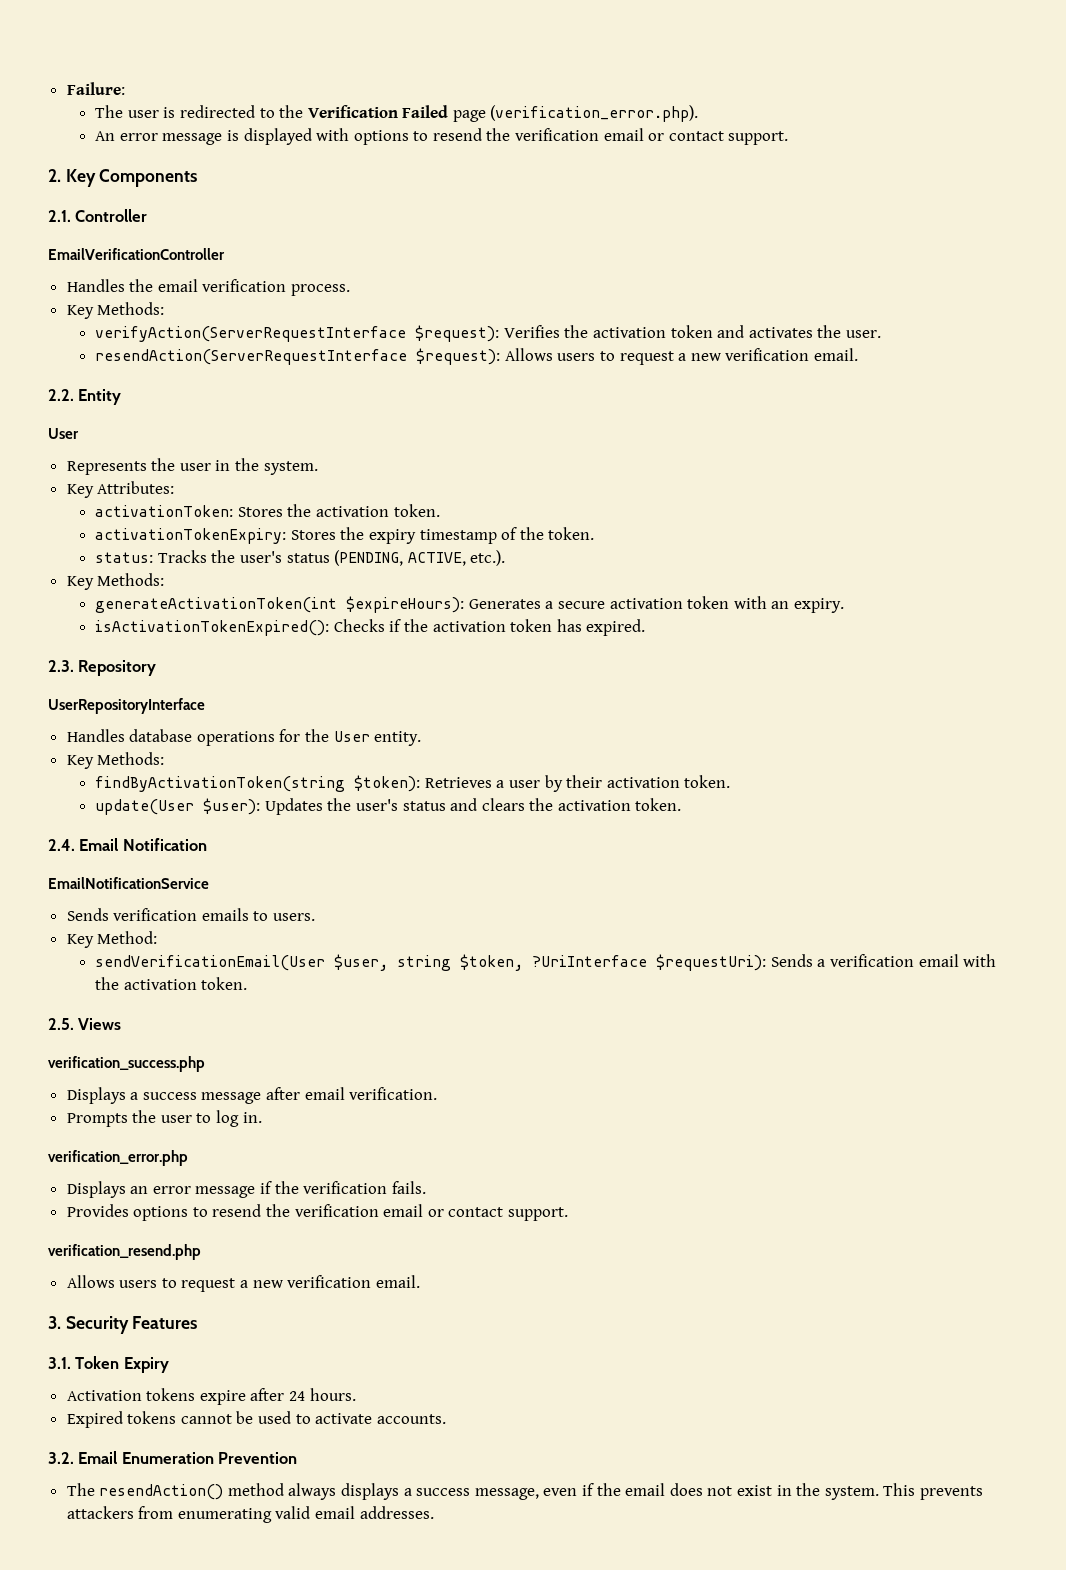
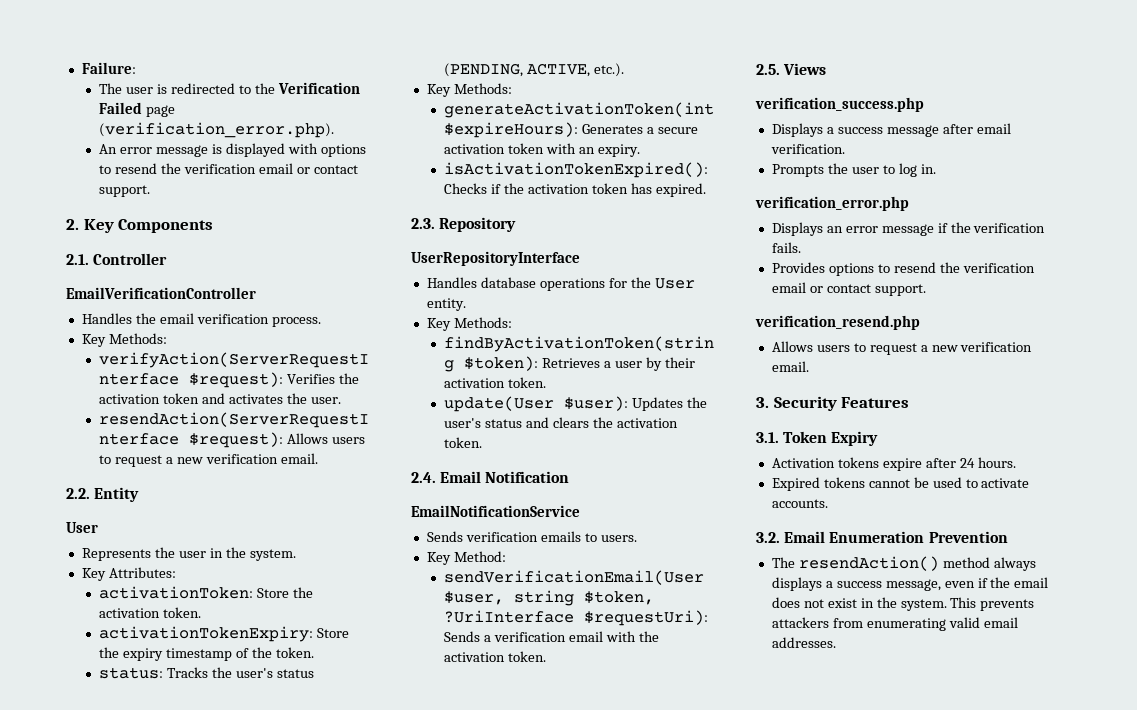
- activationToken: Stores the activation token.
+ activationToken: Store the activation token.
- activationTokenExpiry: Stores the expiry timestamp of the token.
+ activationTokenExpiry: Store the expiry timestamp of the token.

